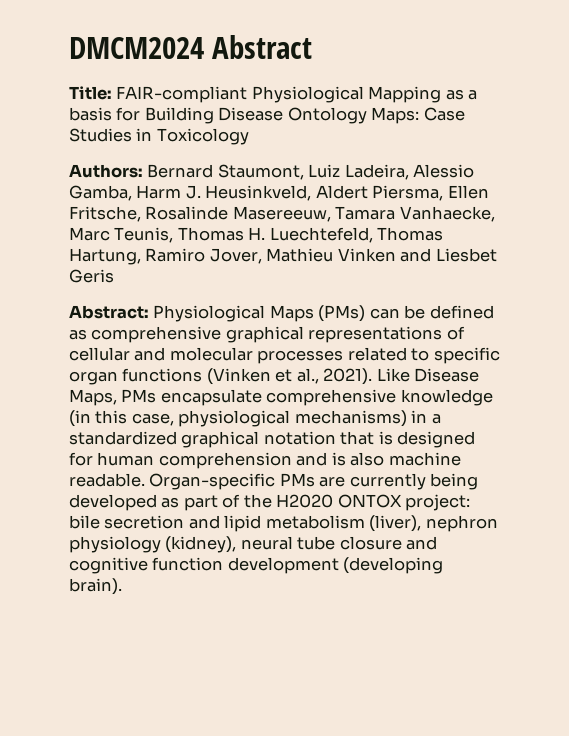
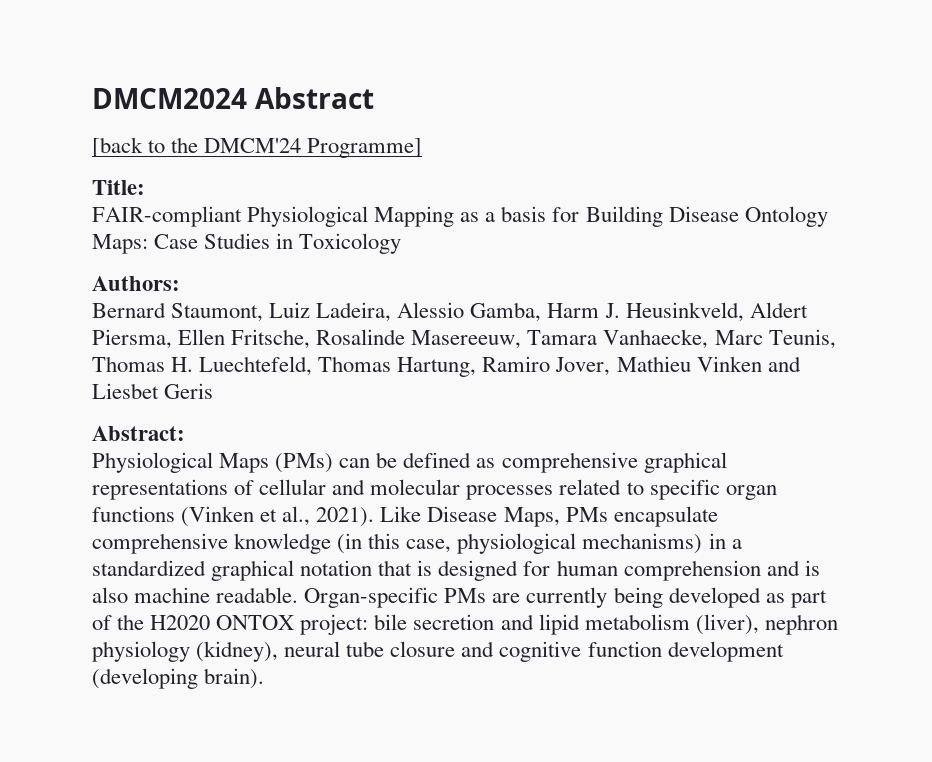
+ [back to the DMCM'24 Programme]
- Title: FAIR-compliant Physiological Mapping as a basis for Building Disease Ontology Maps: Case Studies in Toxicology
+ Title:
+ FAIR-compliant Physiological Mapping as a basis for Building Disease Ontology Maps: Case Studies in Toxicology
- Authors: Bernard Staumont, Luiz Ladeira, Alessio Gamba, Harm J. Heusinkveld, Aldert Piersma, Ellen Fritsche, Rosalinde Masereeuw, Tamara Vanhaecke, Marc Teunis, Thomas H. Luechtefeld, Thomas Hartung, Ramiro Jover, Mathieu Vinken and Liesbet Geris
+ Authors:
+ Bernard Staumont, Luiz Ladeira, Alessio Gamba, Harm J. Heusinkveld, Aldert Piersma, Ellen Fritsche, Rosalinde Masereeuw, Tamara Vanhaecke, Marc Teunis, Thomas H. Luechtefeld, Thomas Hartung, Ramiro Jover, Mathieu Vinken and Liesbet Geris
- Abstract: Physiological Maps (PMs) can be defined as comprehensive graphical representations of cellular and molecular processes related to specific organ functions (Vinken et al., 2021).
+ Abstract:
+ Physiological Maps (PMs) can be defined as comprehensive graphical representations of cellular and molecular processes related to specific organ functions (Vinken et al., 2021).

